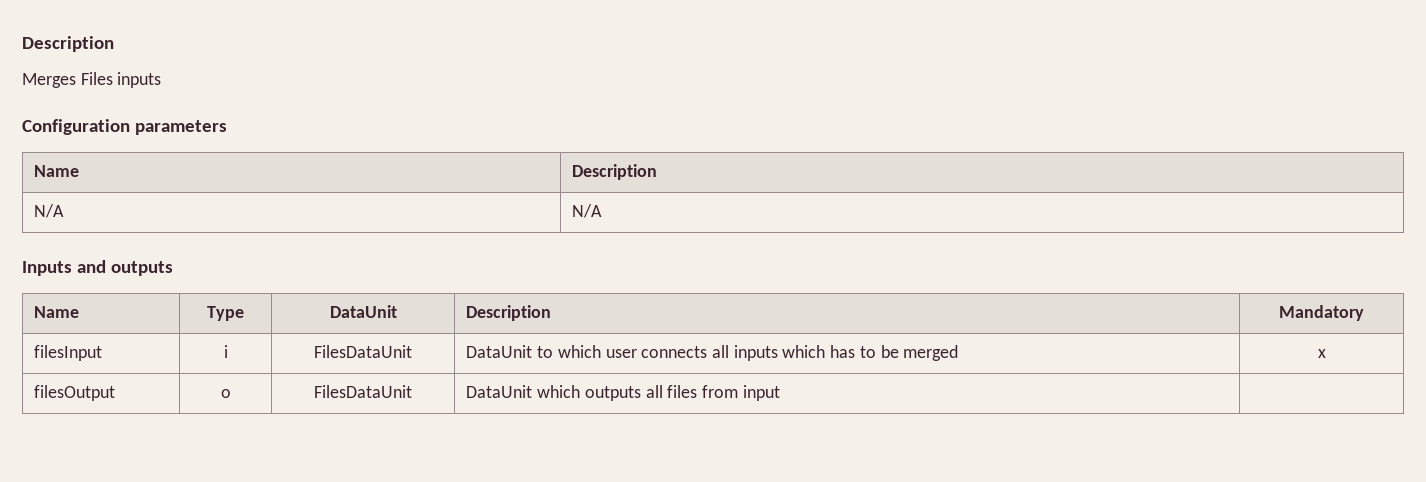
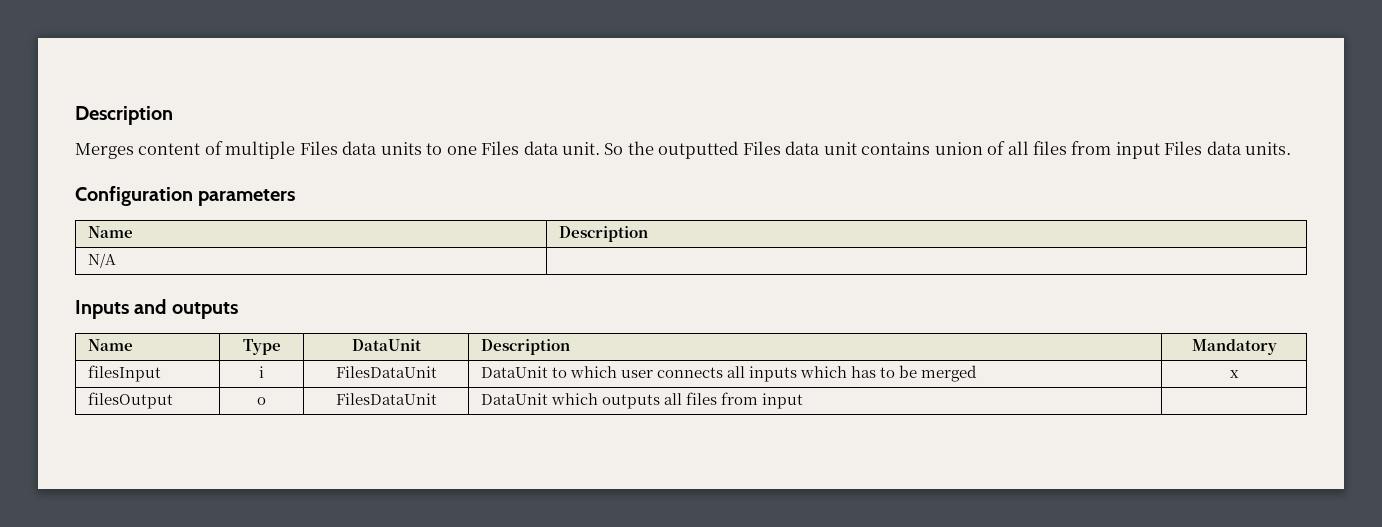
- Merges Files inputs
+ Merges content of multiple Files data units to one Files data unit. So the outputted Files data unit contains union of all files from input Files data units.
- N/A | N/A
+ N/A |

